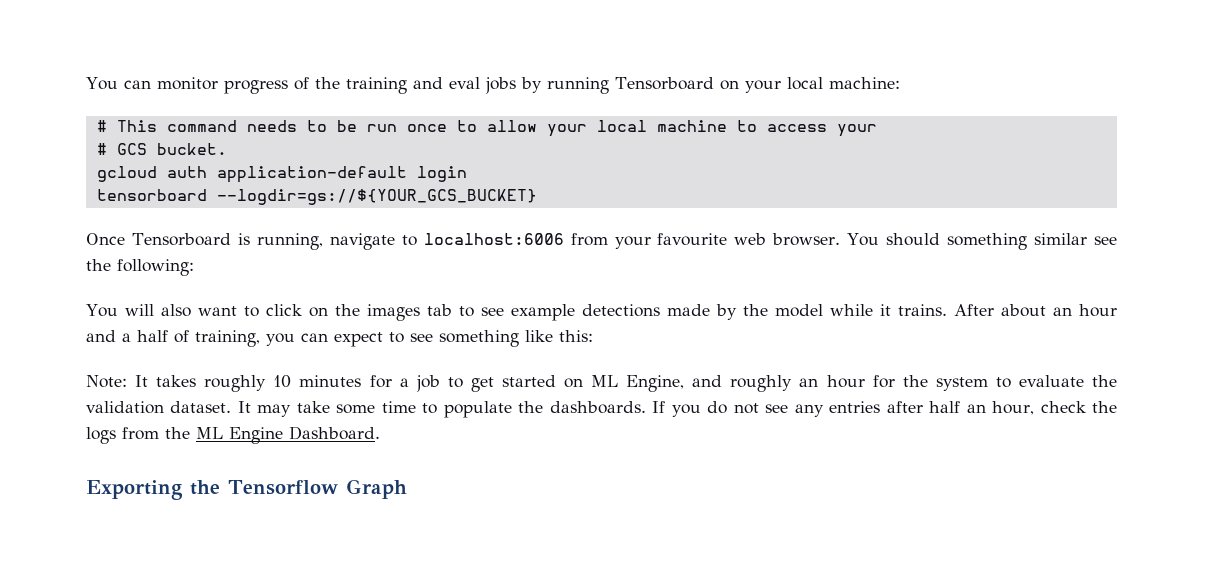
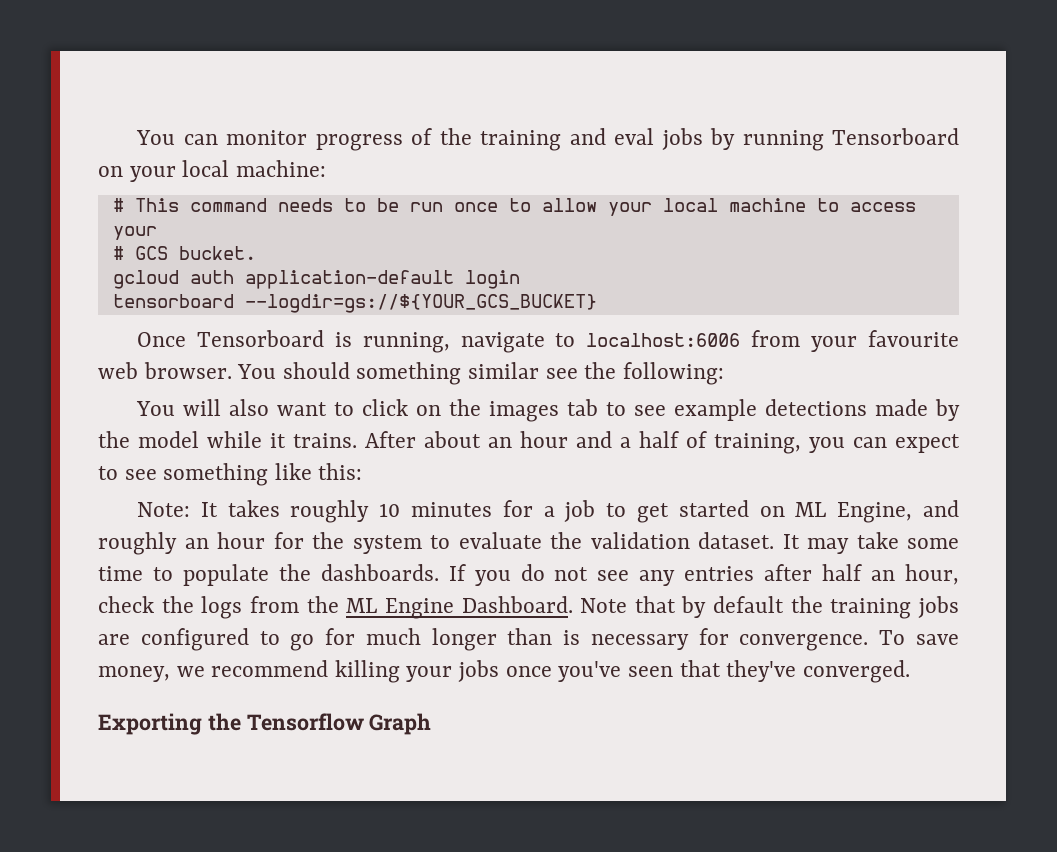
+ Note that by default the training jobs are configured to go for much longer than is necessary for convergence. To save money, we recommend killing your jobs once you've seen that they've converged.

